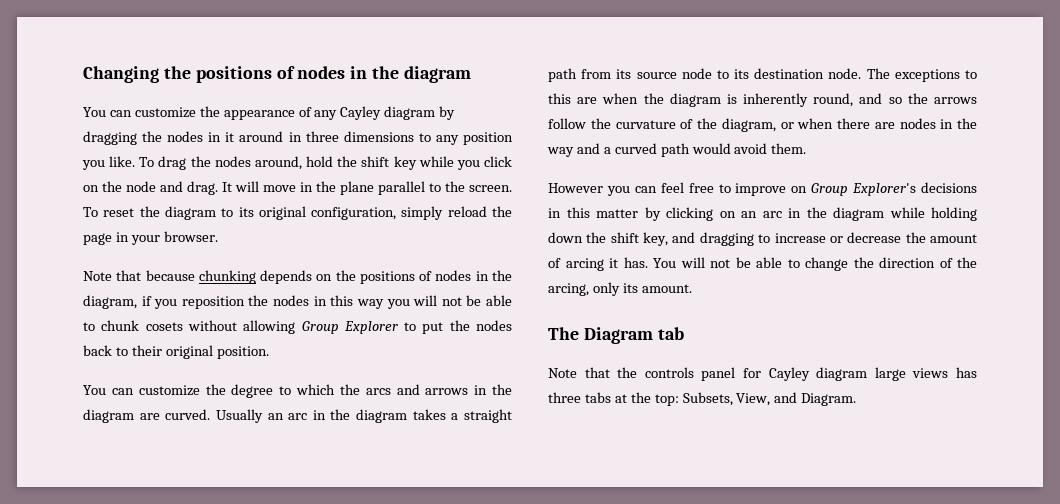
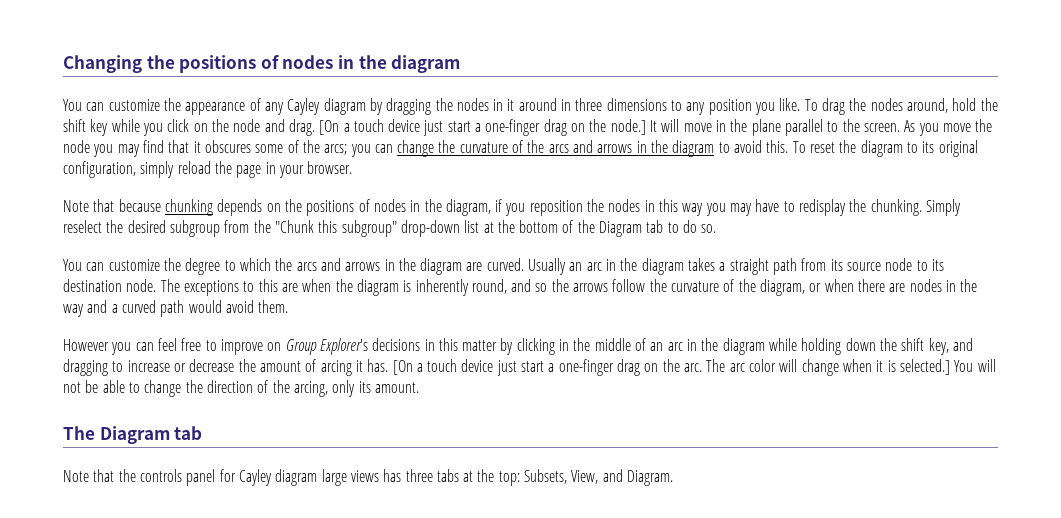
+ [On a touch device just start a one-finger drag on the node.]
+ As you move the node you may find that it obscures some of the arcs; you can change the curvature of the arcs and arrows in the diagram to avoid this.
- Note that because chunking depends on the positions of nodes in the diagram, if you reposition the nodes in this way you will not be able to chunk cosets without allowing Group Explorer to put the nodes back to their original position.
+ Note that because chunking depends on the positions of nodes in the diagram, if you reposition the nodes in this way you may have to redisplay the chunking. Simply reselect the desired subgroup from the "Chunk this subgroup" drop-down list at the bottom of the Diagram tab to do so.
- However you can feel free to improve on Group Explorer's decisions in this matter by clicking on an arc in the diagram while holding down the shift key, and dragging to increase or decrease the amount of arcing it has.
+ However you can feel free to improve on Group Explorer's decisions in this matter by clicking in the middle of an arc in the diagram while holding down the shift key, and dragging to increase or decrease the amount of arcing it has.
+ [On a touch device just start a one-finger drag on the arc. The arc color will change when it is selected.]

